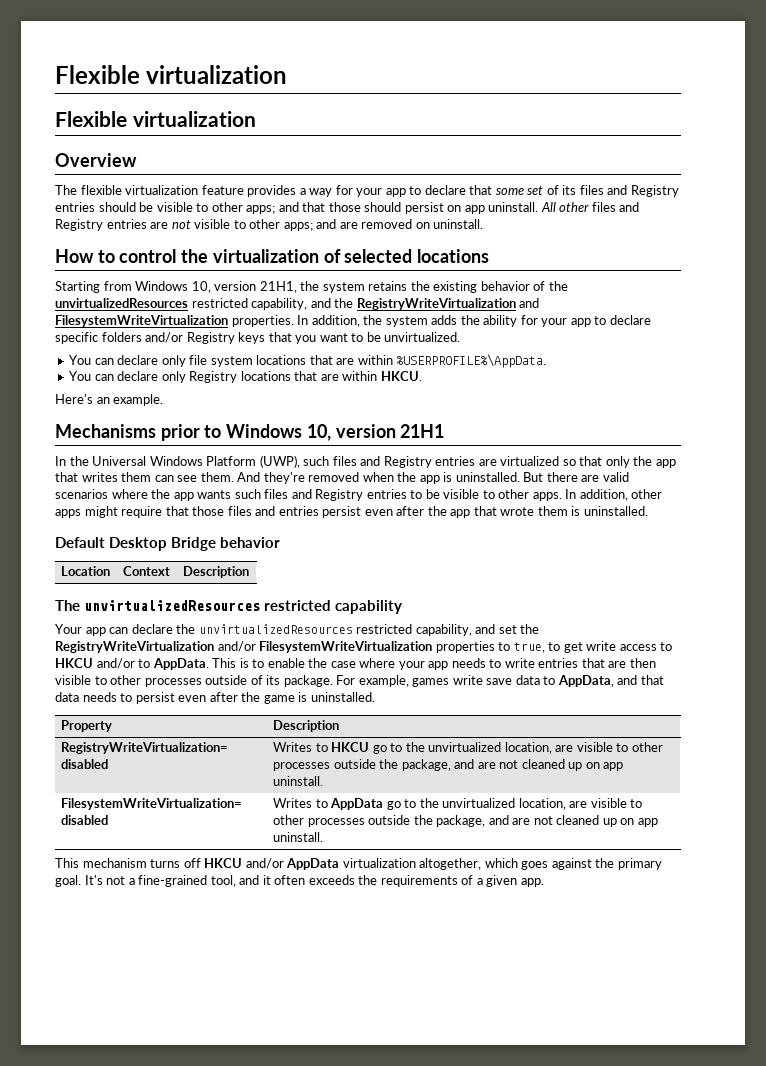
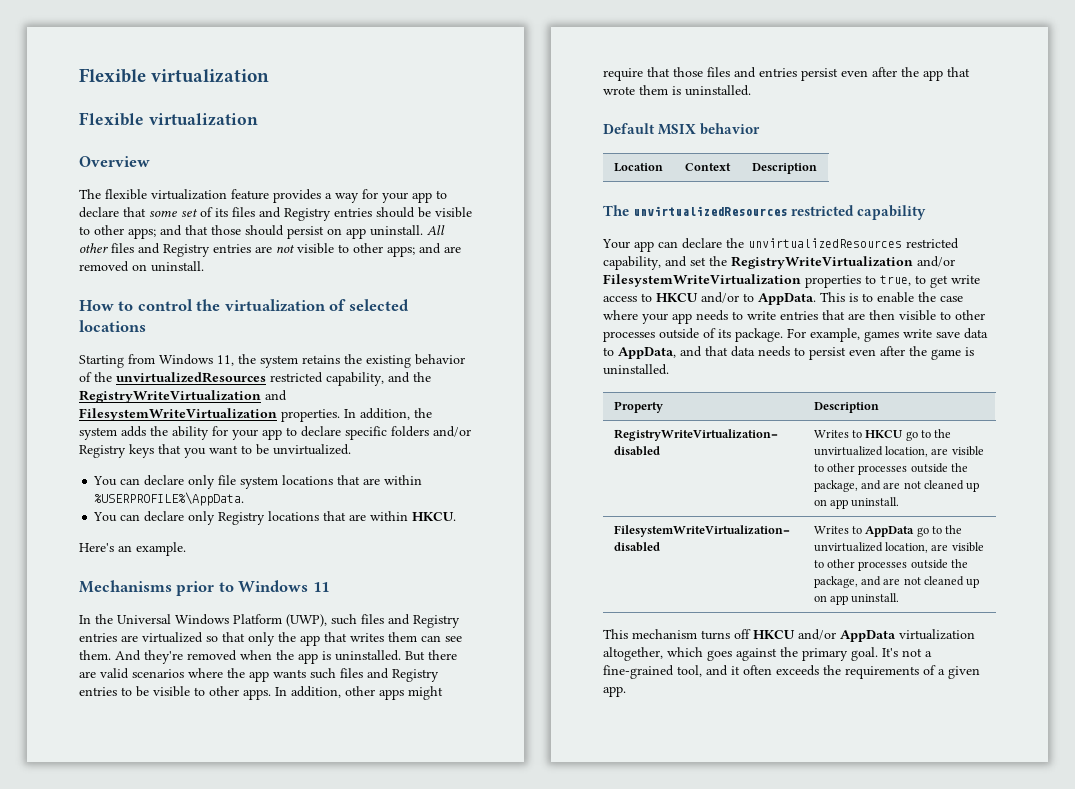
- Starting from Windows 10, version 21H1, the system retains the existing behavior of the unvirtualizedResources restricted capability, and the RegistryWriteVirtualization and FilesystemWriteVirtualization properties.
+ Starting from Windows 11, the system retains the existing behavior of the unvirtualizedResources restricted capability, and the RegistryWriteVirtualization and FilesystemWriteVirtualization properties.
- Mechanisms prior to Windows 10, version 21H1
+ Mechanisms prior to Windows 11
- Default Desktop Bridge behavior
+ Default MSIX behavior

